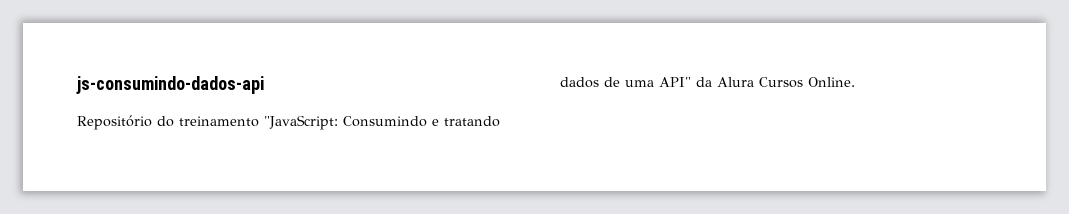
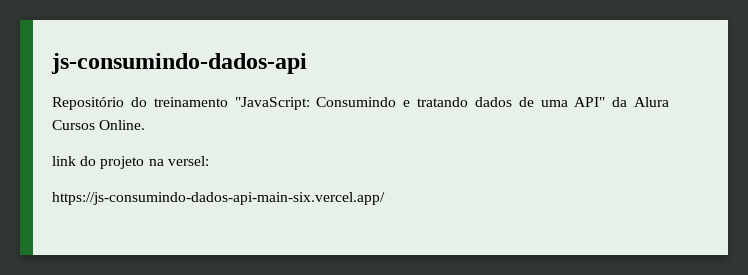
+ link do projeto na versel:
+ https://js-consumindo-dados-api-main-six.vercel.app/

